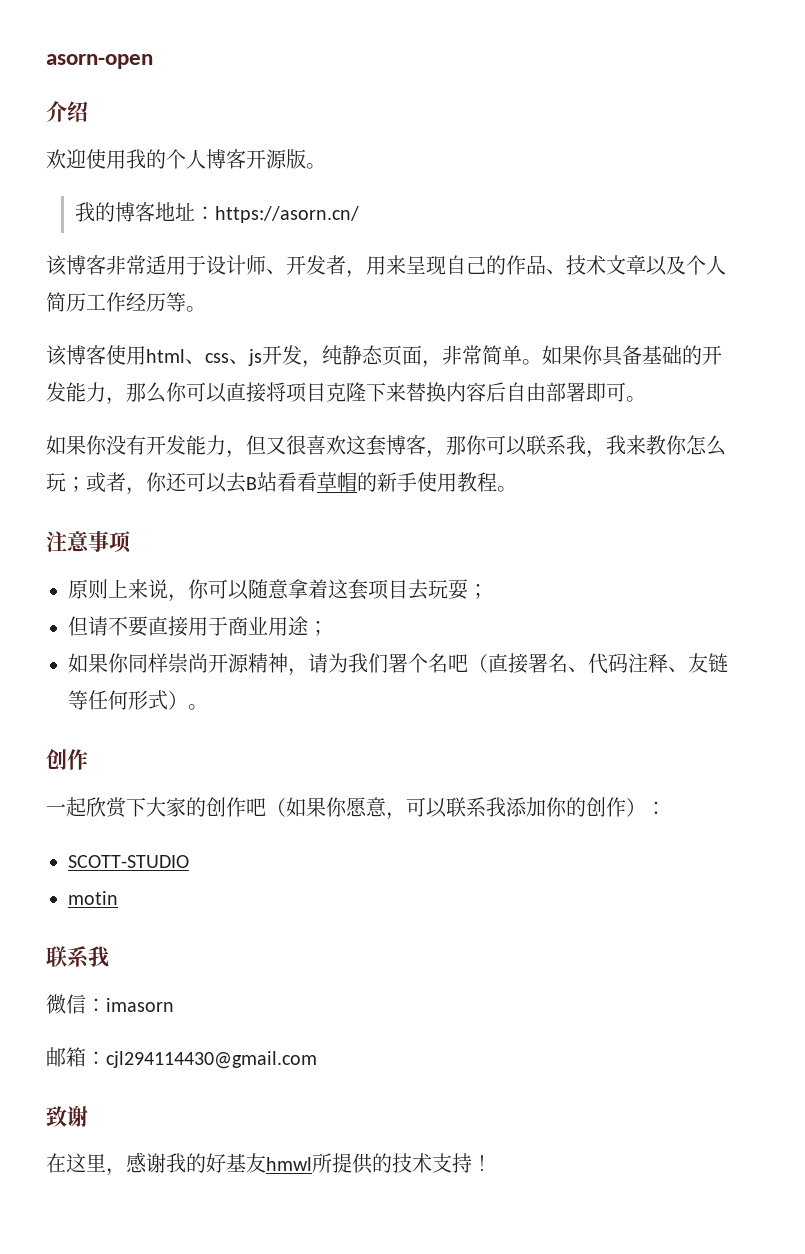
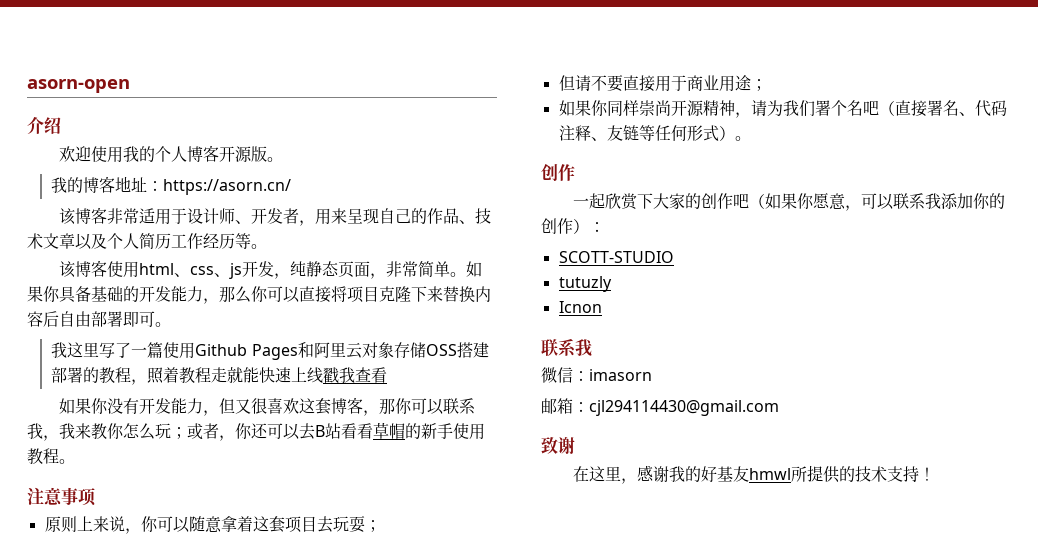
+ 我这里写了一篇使用Github Pages和阿里云对象存储OSS搭建部署的教程，照着教程走就能快速上线戳我查看
- motin
+ tutuzly
+ Icnon

